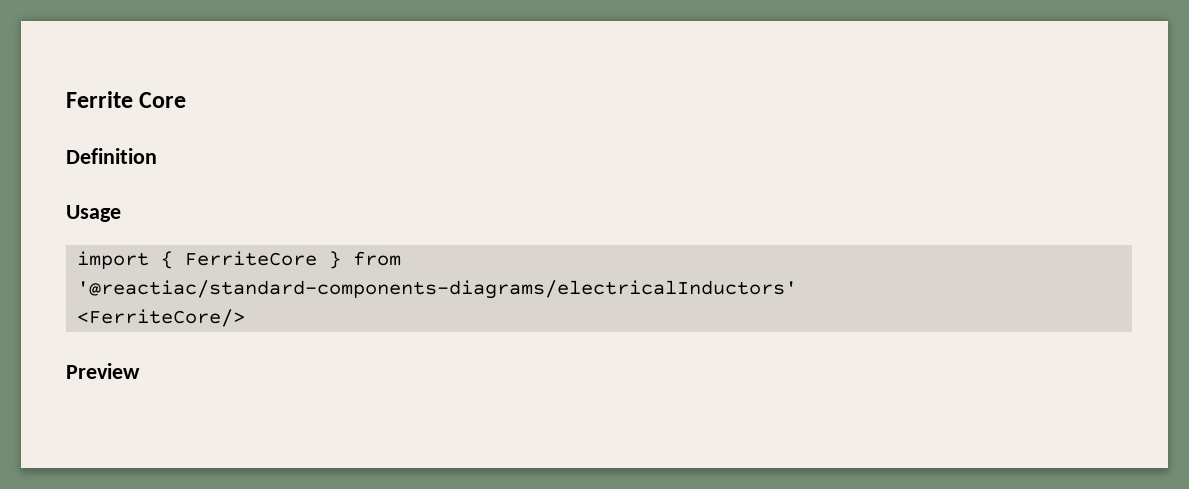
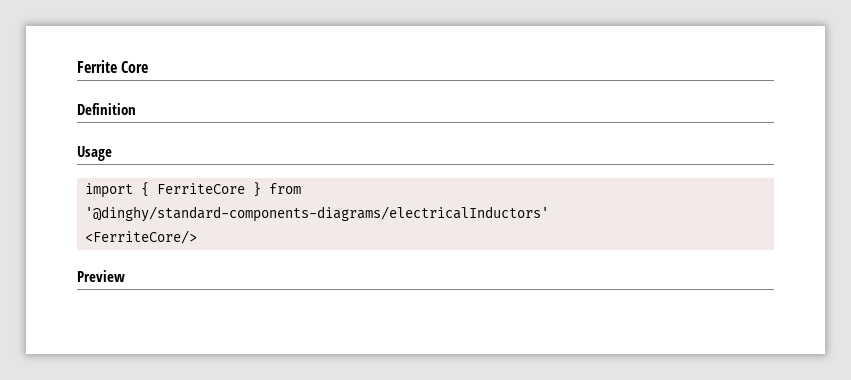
- import { FerriteCore } from '@reactiac/standard-components-diagrams/electricalInductors'
+ import { FerriteCore } from '@dinghy/standard-components-diagrams/electricalInductors'

